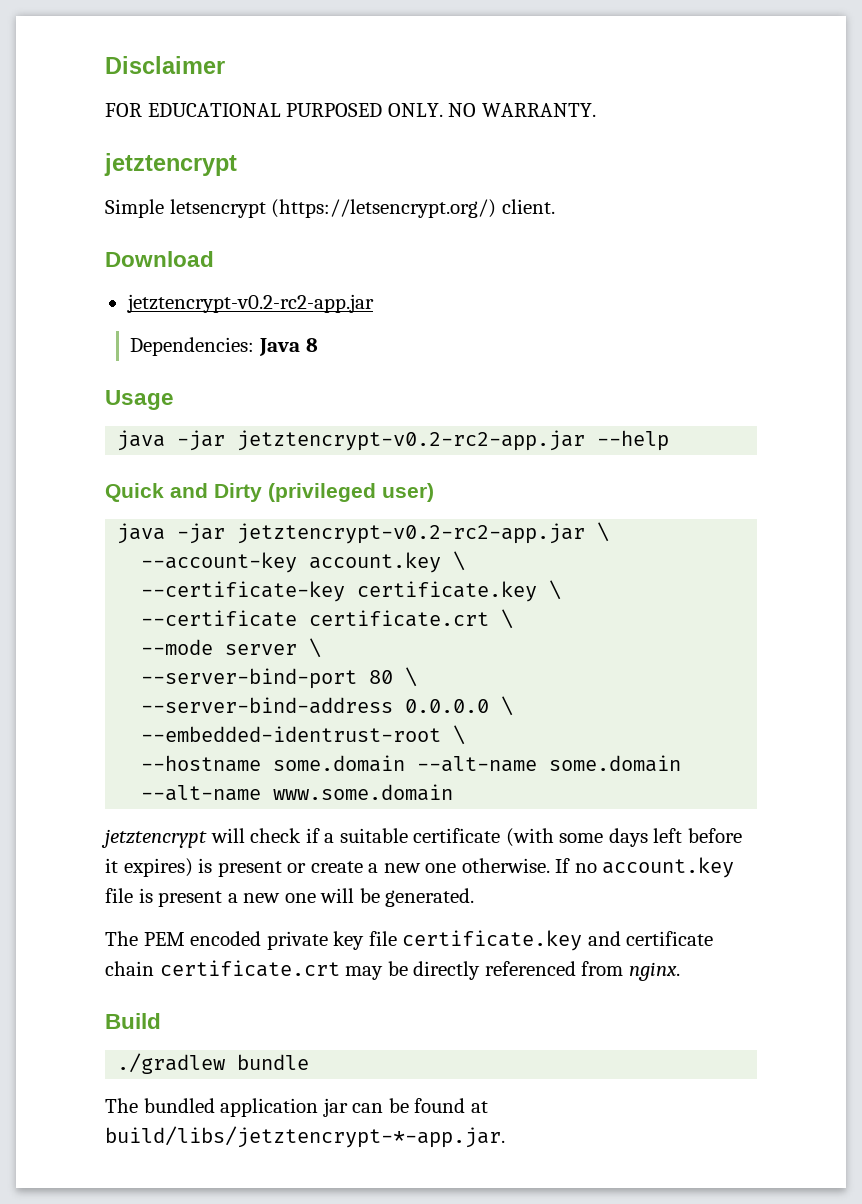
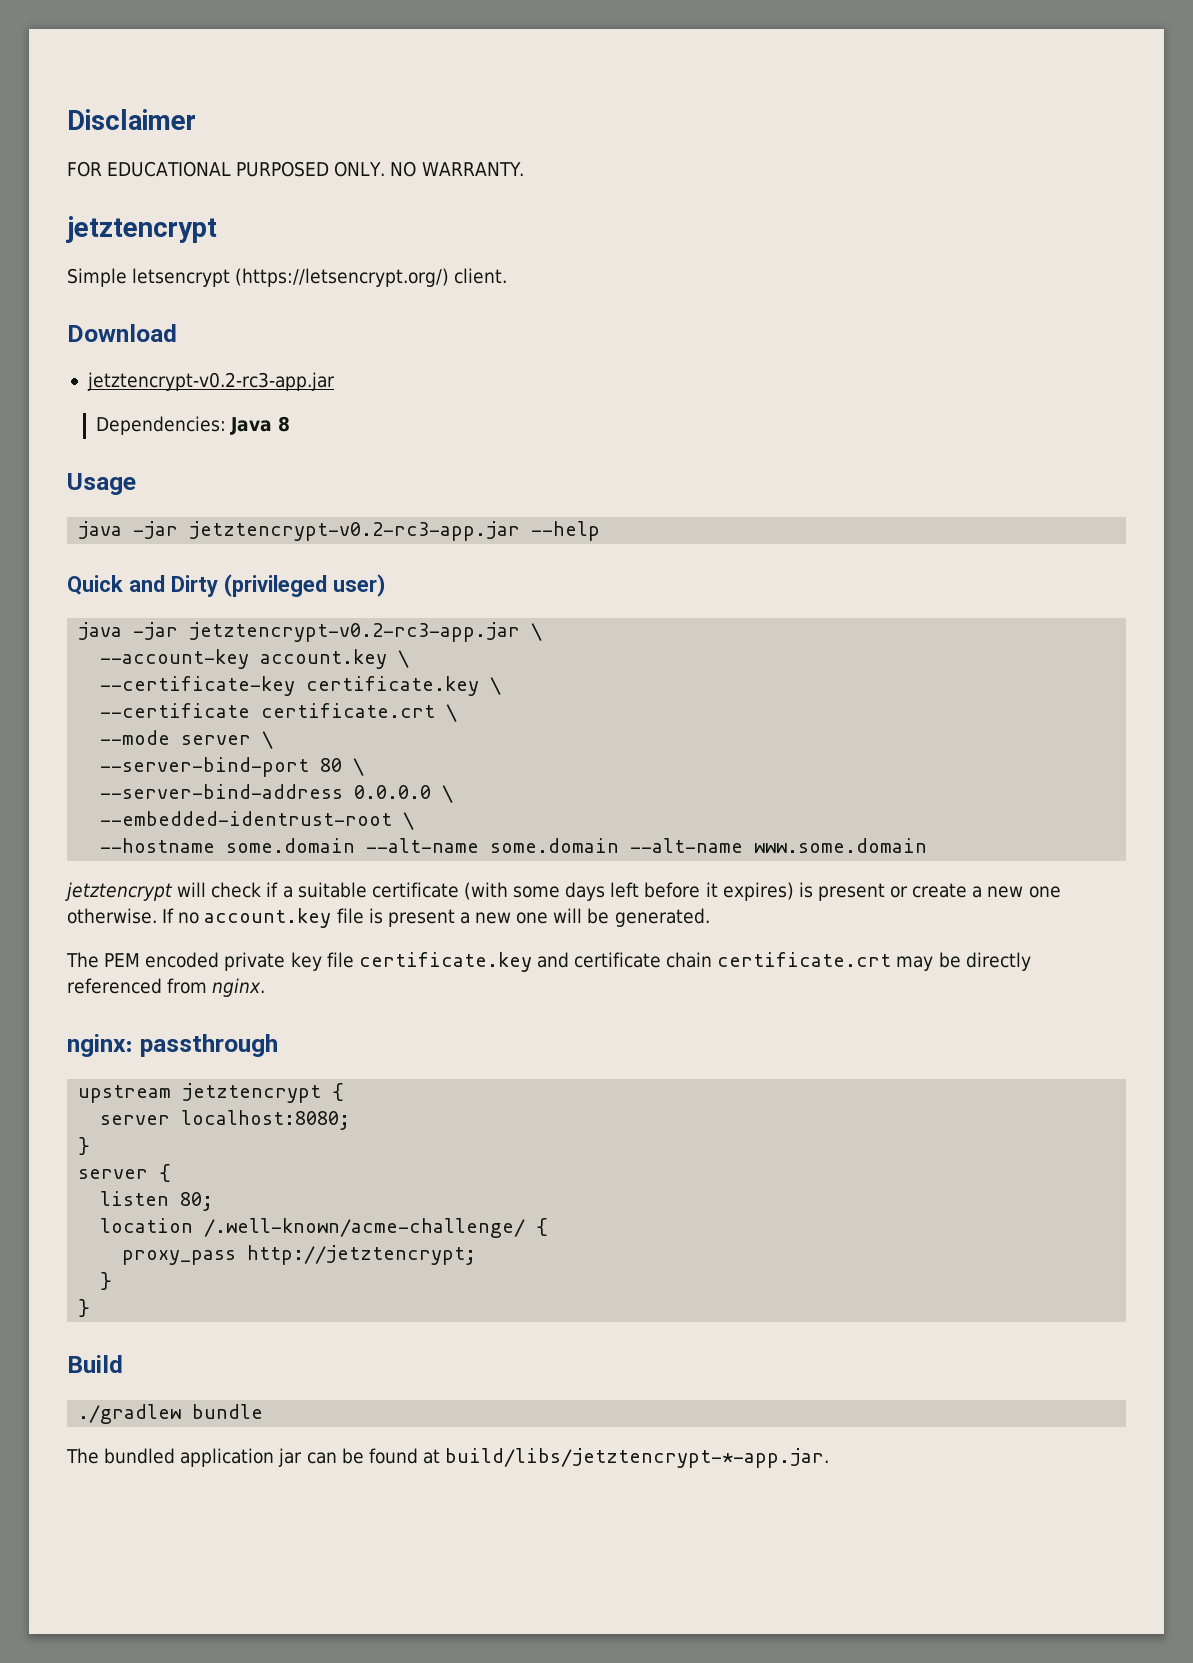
  Download
- jetztencrypt-v0.2-rc2-app.jar
+ jetztencrypt-v0.2-rc3-app.jar
- java -jar jetztencrypt-v0.2-rc2-app.jar --help
+ java -jar jetztencrypt-v0.2-rc3-app.jar --help
- java -jar jetztencrypt-v0.2-rc2-app.jar \
+ java -jar jetztencrypt-v0.2-rc3-app.jar \
+ nginx: passthrough
+ upstream jetztencrypt {
+ server localhost:8080;
+ }
+ server {
+ listen 80;
+ location /.well-known/acme-challenge/ {
+ proxy_pass http://jetztencrypt;
+ }
+ }

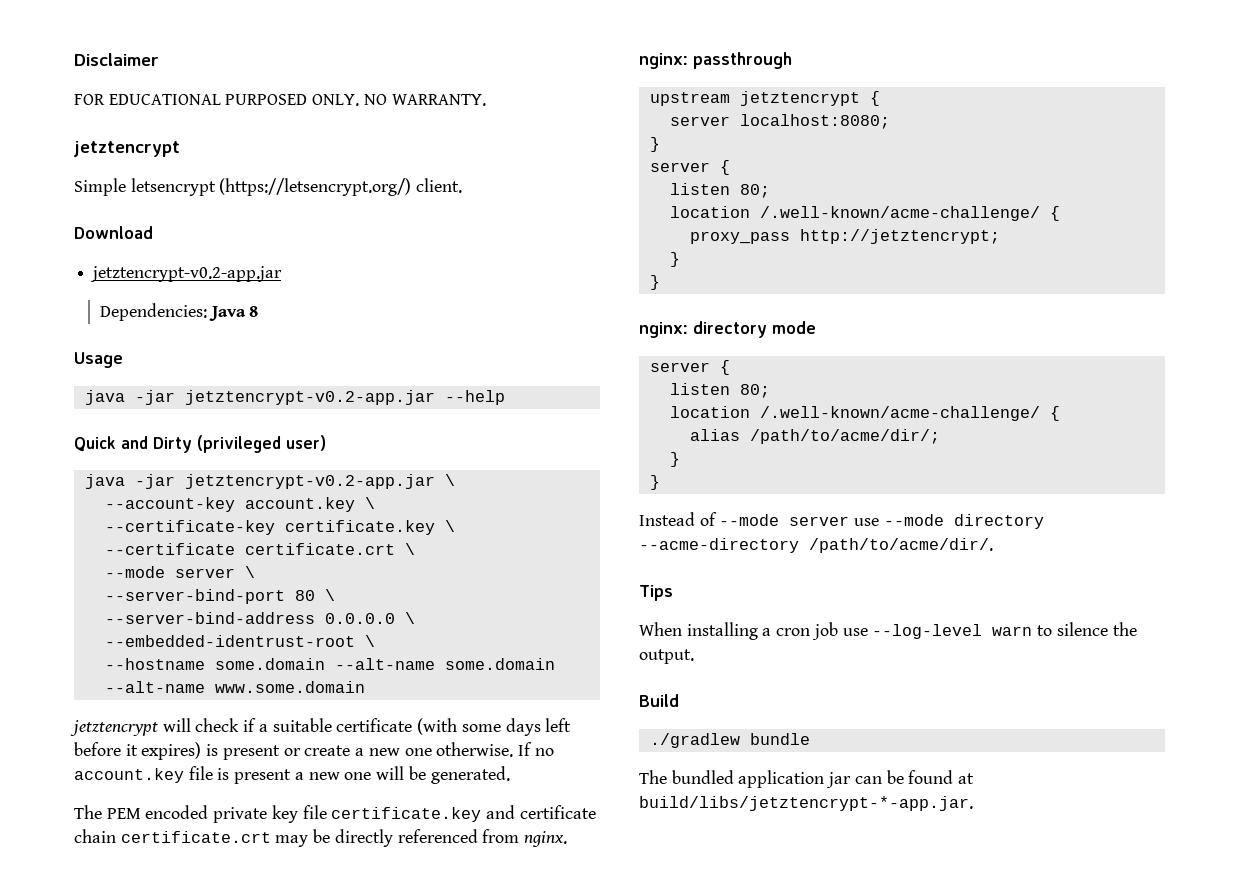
  Download
- jetztencrypt-v0.2-rc3-app.jar
+ jetztencrypt-v0.2-app.jar
- java -jar jetztencrypt-v0.2-rc3-app.jar --help
+ java -jar jetztencrypt-v0.2-app.jar --help
- java -jar jetztencrypt-v0.2-rc3-app.jar \
+ java -jar jetztencrypt-v0.2-app.jar \
+ nginx: directory mode
+ server {
+ listen 80;
+ location /.well-known/acme-challenge/ {
+ alias /path/to/acme/dir/;
+ }
+ }
+ Instead of --mode server use --mode directory --acme-directory /path/to/acme/dir/.
+ Tips
+ When installing a cron job use --log-level warn to silence the output.

